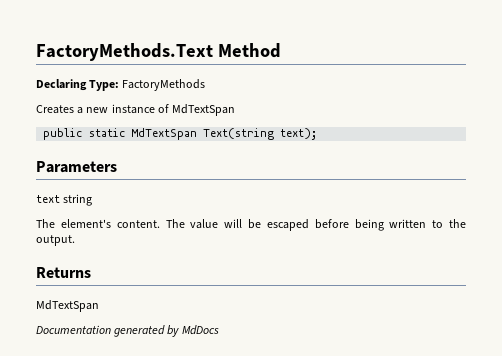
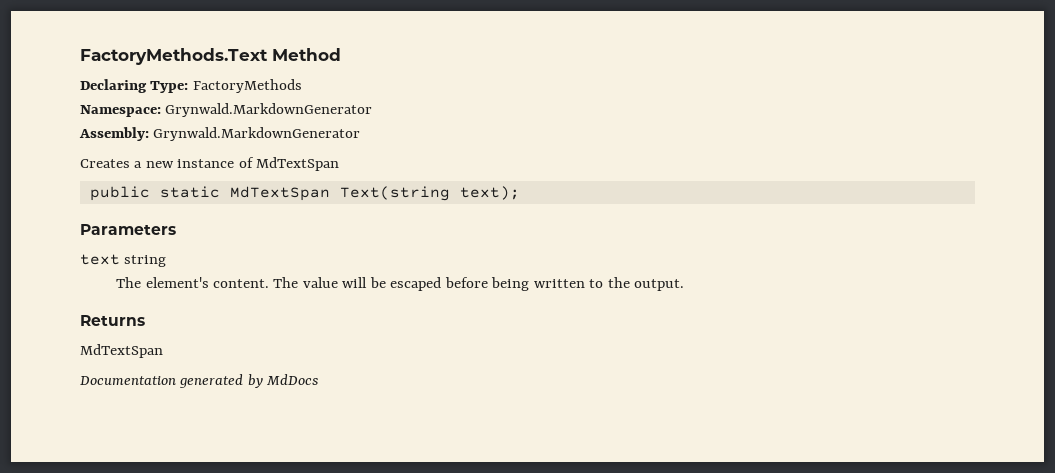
+ Namespace: Grynwald.MarkdownGenerator
+ Assembly: Grynwald.MarkdownGenerator

